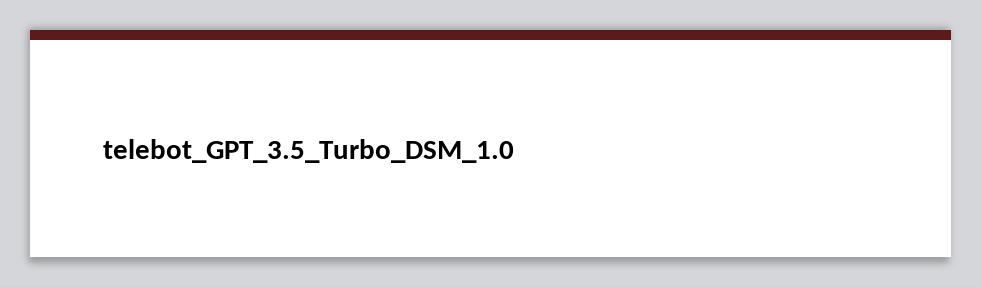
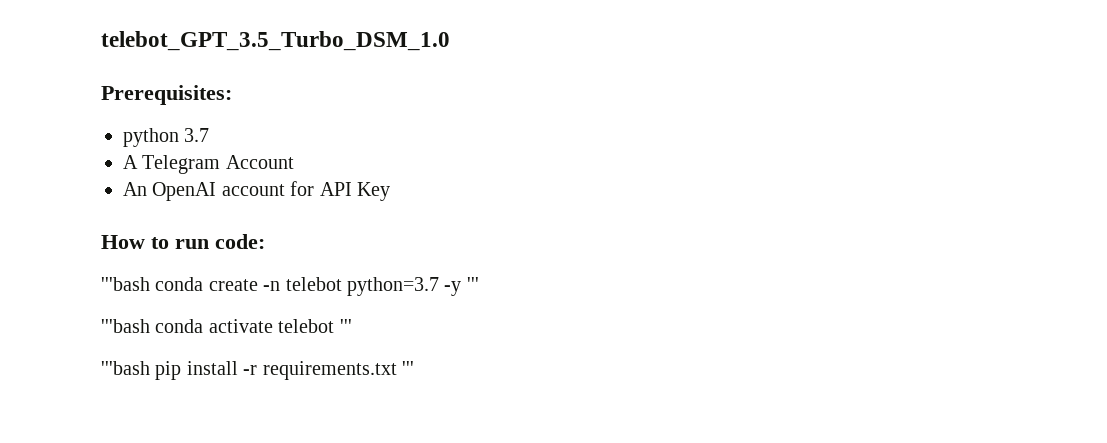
+ Prerequisites:
+ python 3.7
+ A Telegram Account
+ An OpenAI account for API Key
+ How to run code:
+ '''bash conda create -n telebot python=3.7 -y '''
+ '''bash conda activate telebot '''
+ '''bash pip install -r requirements.txt '''

